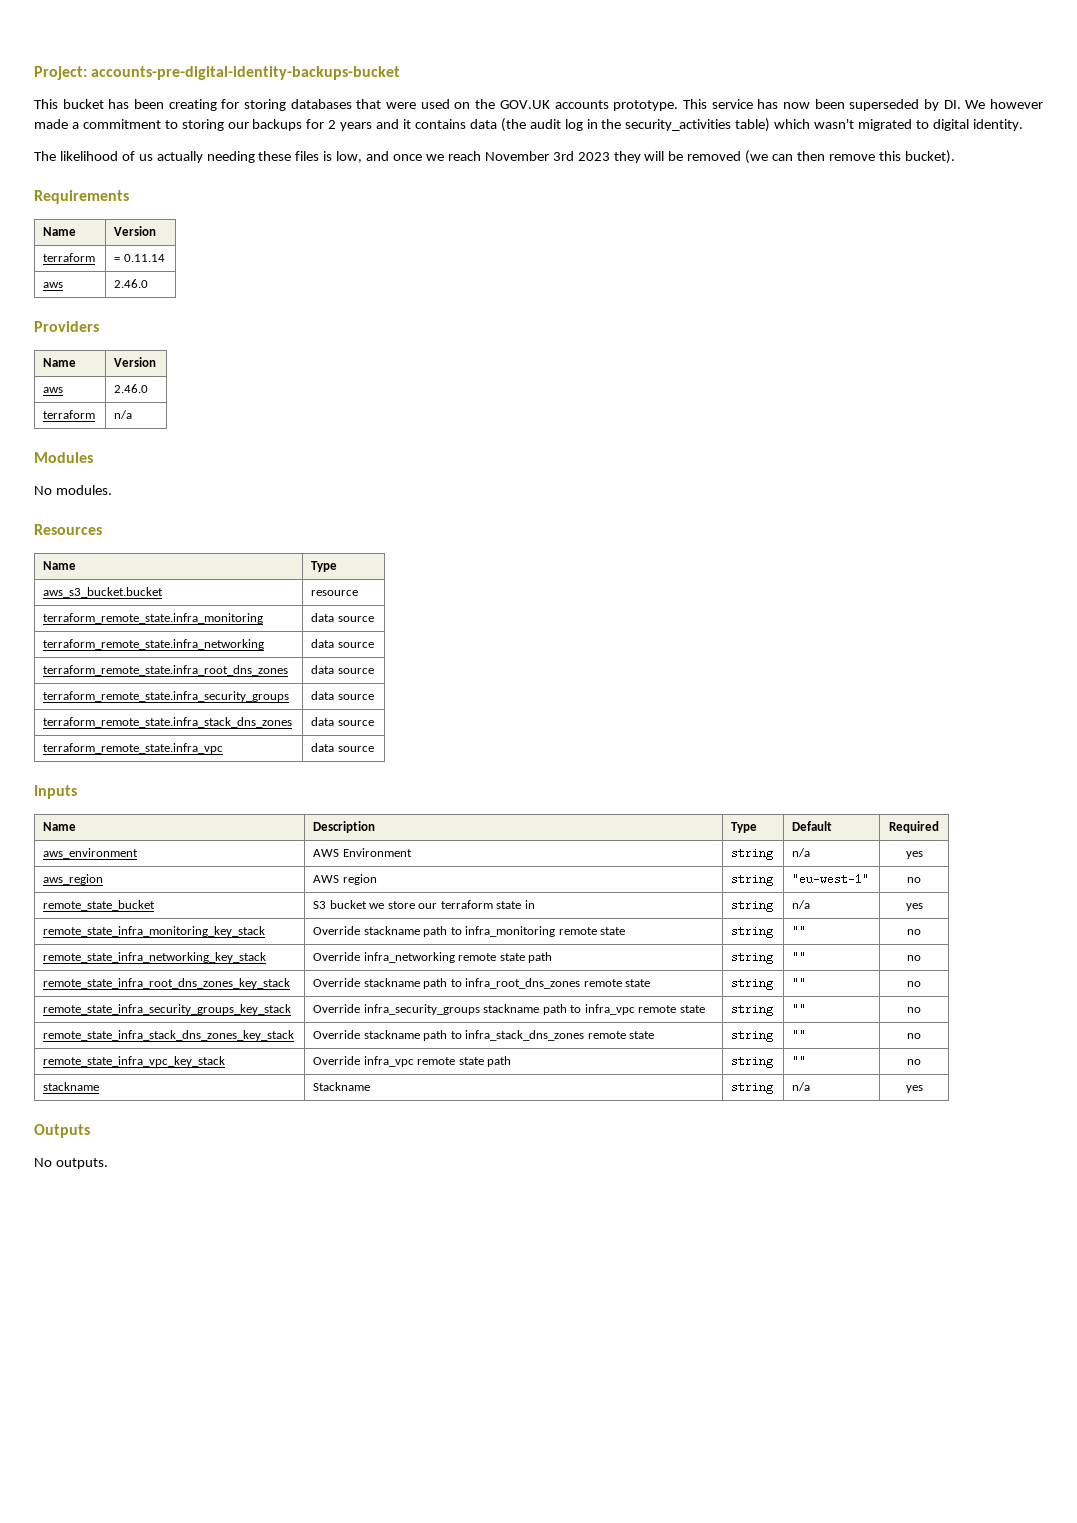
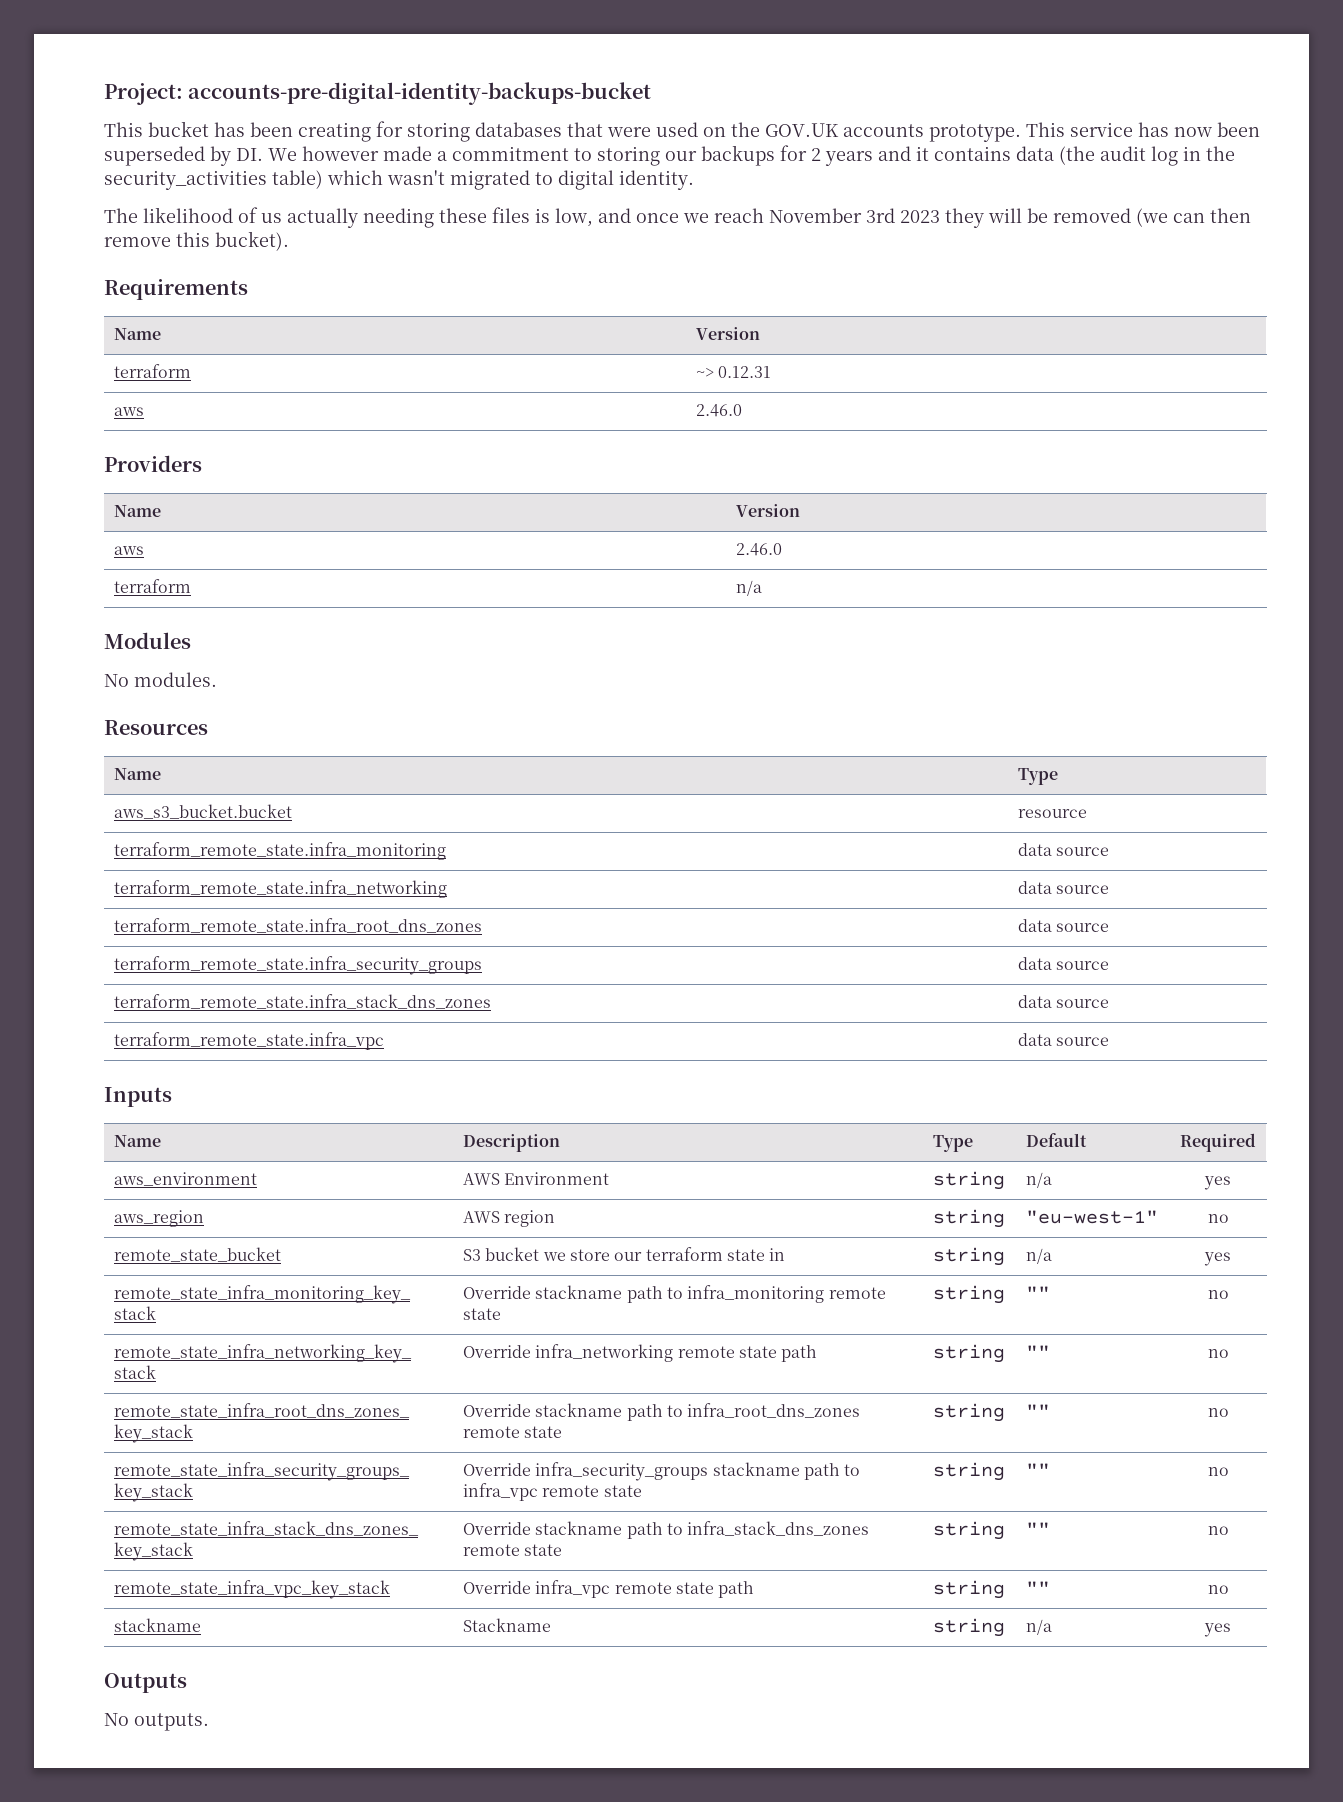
- terraform | = 0.11.14
+ terraform | ~> 0.12.31

